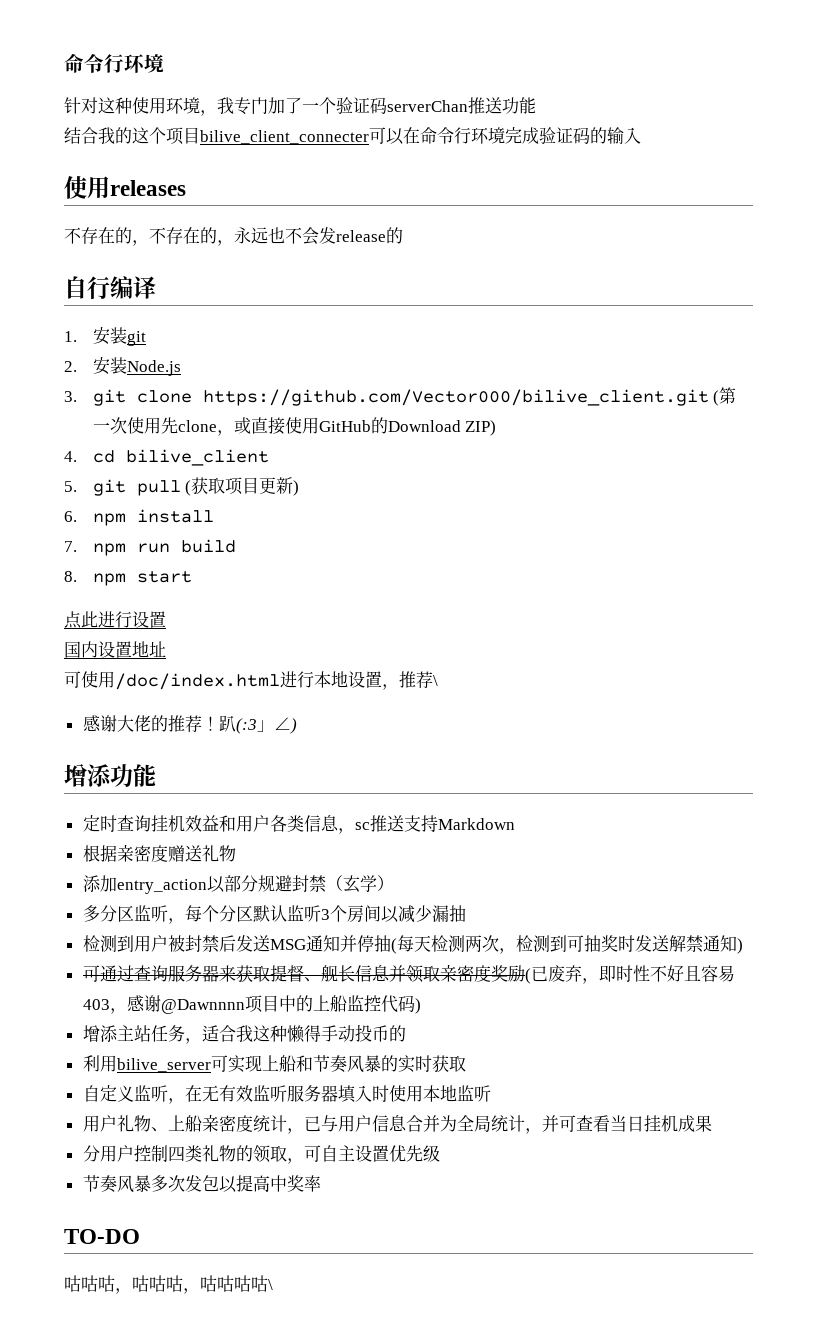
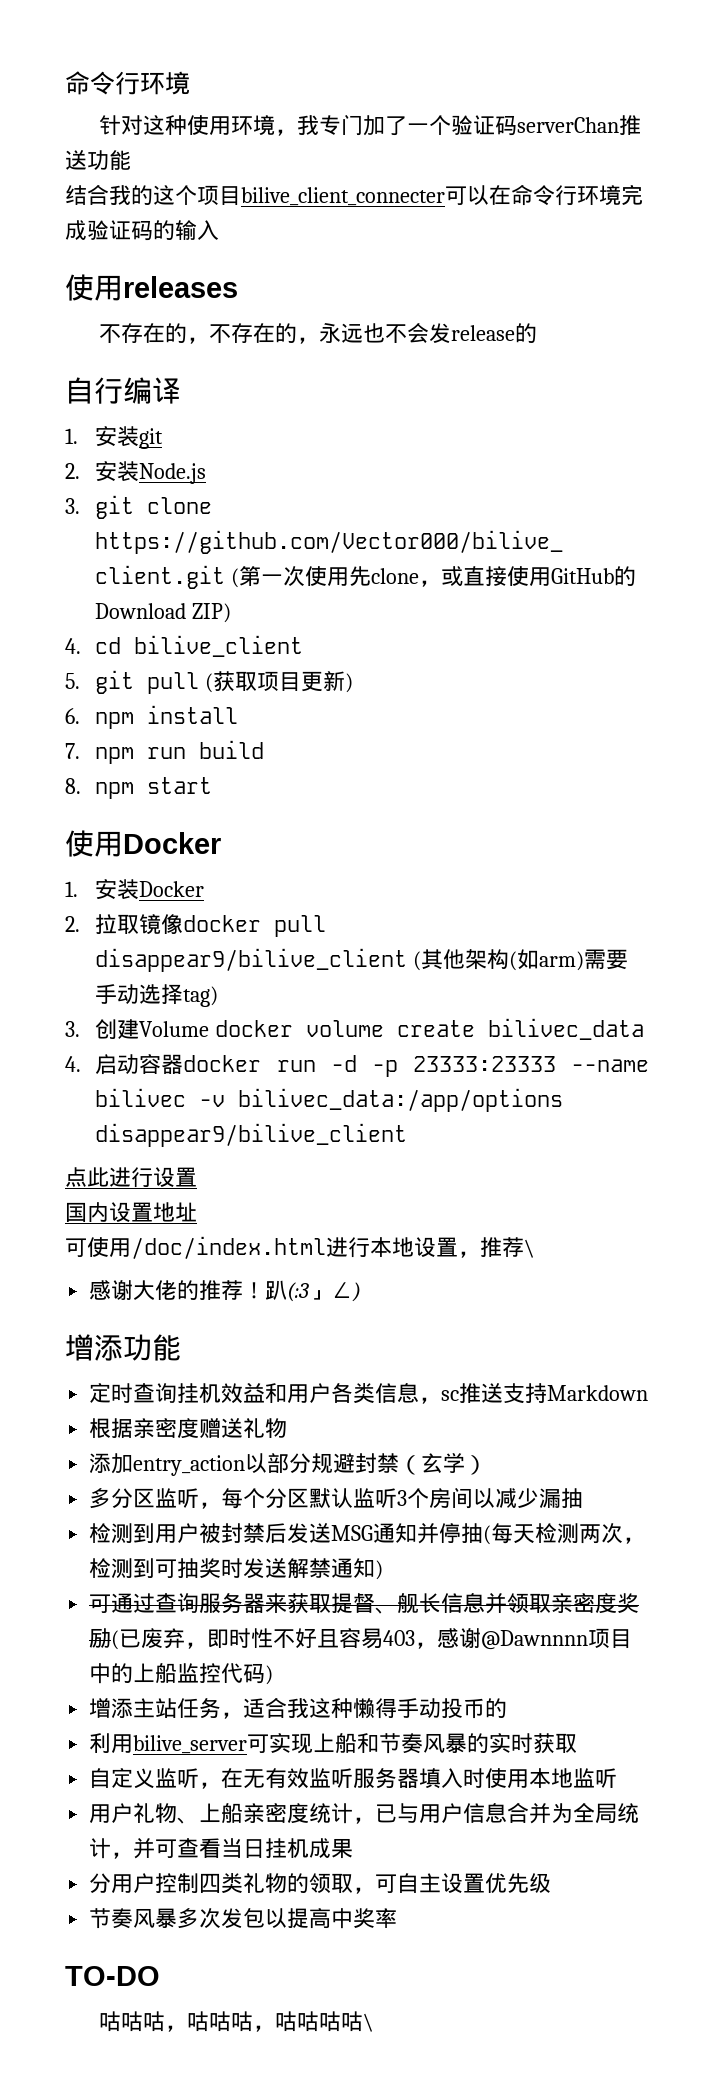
+ 使用Docker
+ 1.安装Docker
+ 2.拉取镜像docker pull disappear9/bilive_client (其他架构(如arm)需要手动选择tag)
+ 3.创建Volume docker volume create bilivec_data
+ 4.启动容器docker run -d -p 23333:23333 --name bilivec -v bilivec_data:/app/options disappear9/bilive_client

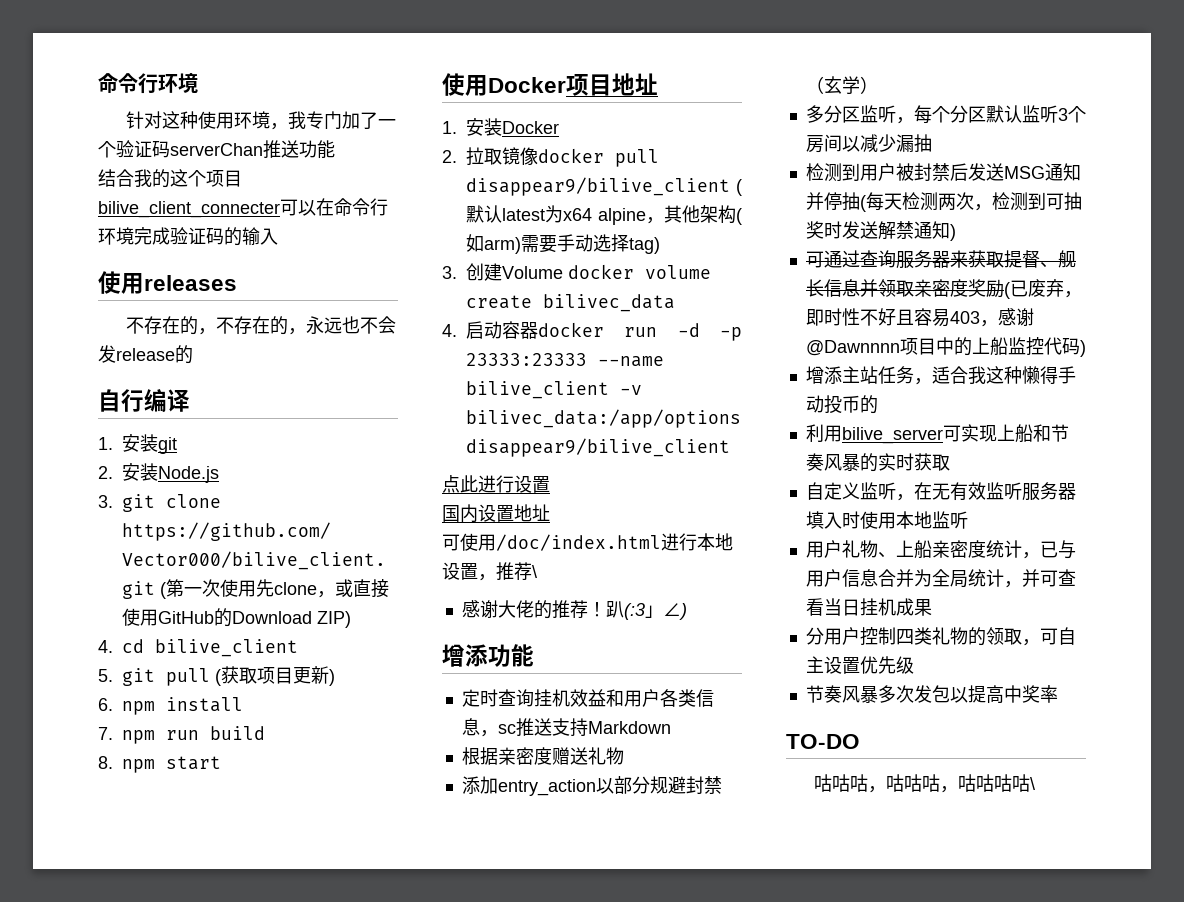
- 使用Docker
+ 使用Docker项目地址
- 2.拉取镜像docker pull disappear9/bilive_client (其他架构(如arm)需要手动选择tag)
+ 2.拉取镜像docker pull disappear9/bilive_client (默认latest为x64 alpine，其他架构(如arm)需要手动选择tag)
- 4.启动容器docker run -d -p 23333:23333 --name bilivec -v bilivec_data:/app/options disappear9/bilive_client
+ 4.启动容器docker run -d -p 23333:23333 --name bilive_client -v bilivec_data:/app/options disappear9/bilive_client

